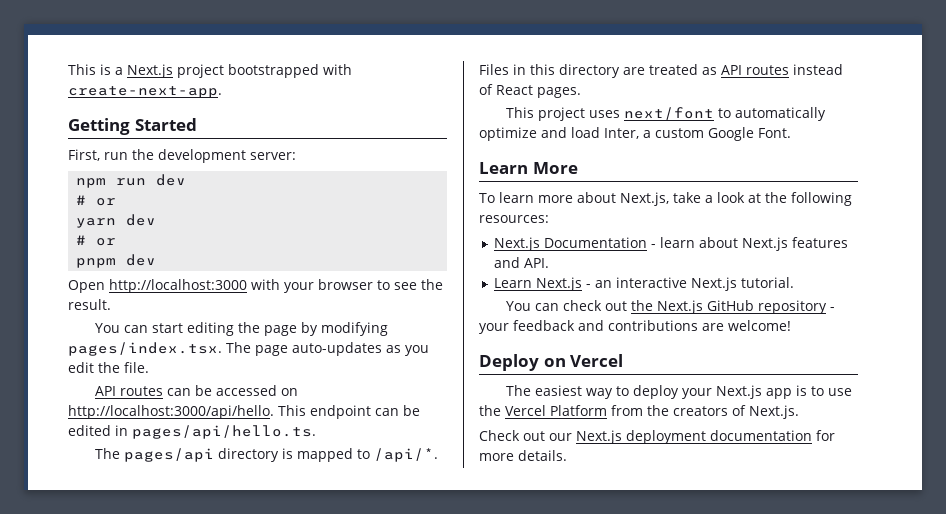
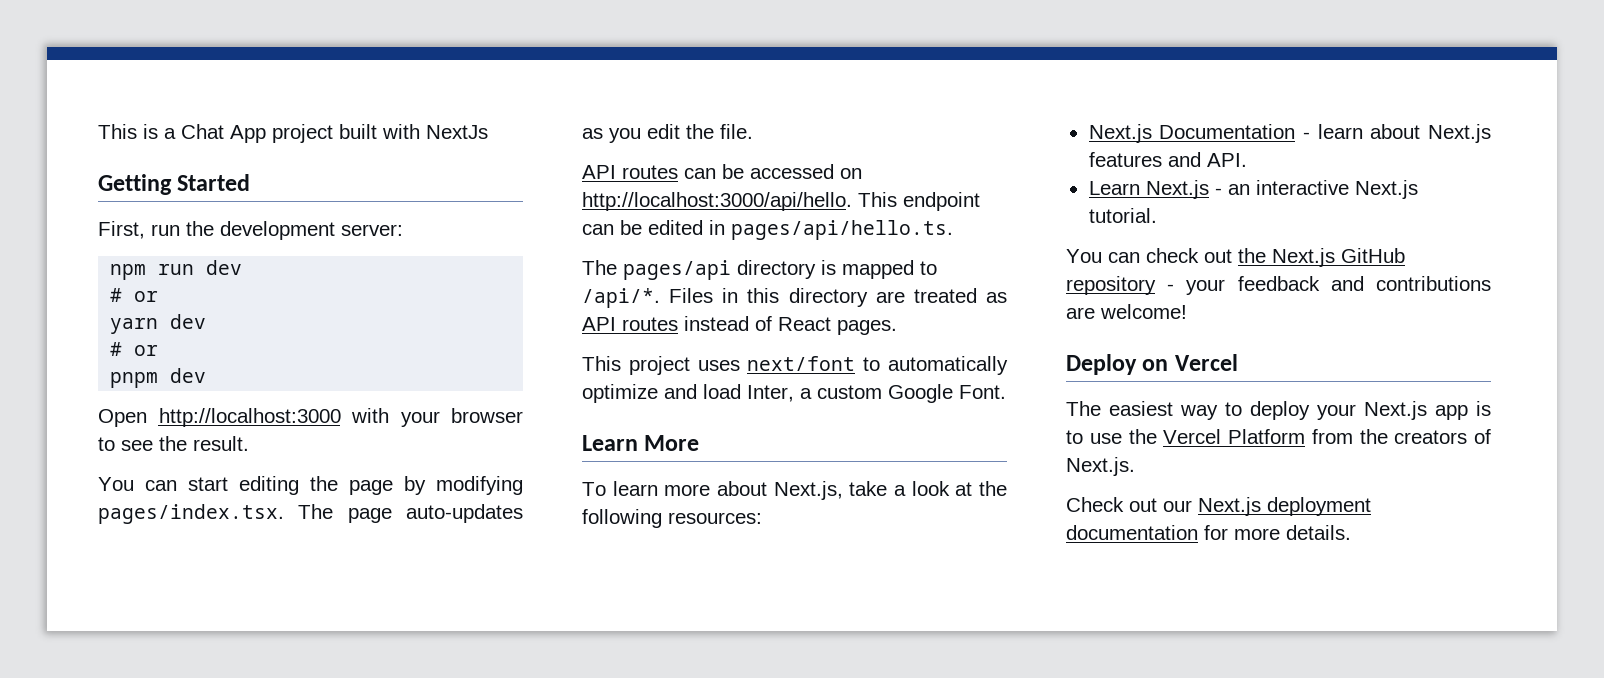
- This is a Next.js project bootstrapped with create-next-app.
+ This is a Chat App project built with NextJs

